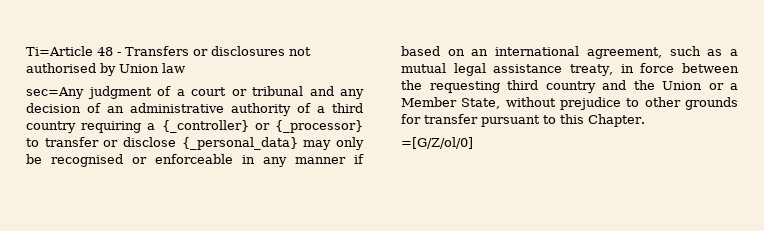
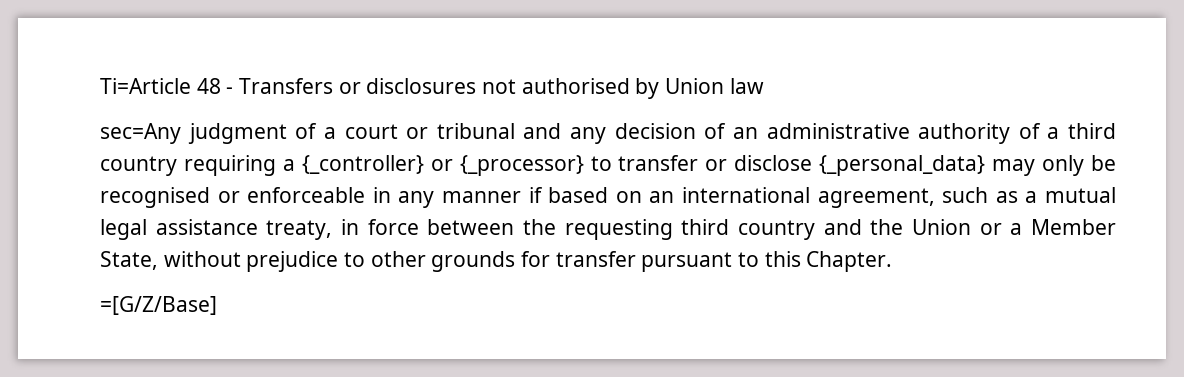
- =[G/Z/ol/0]
+ =[G/Z/Base]

